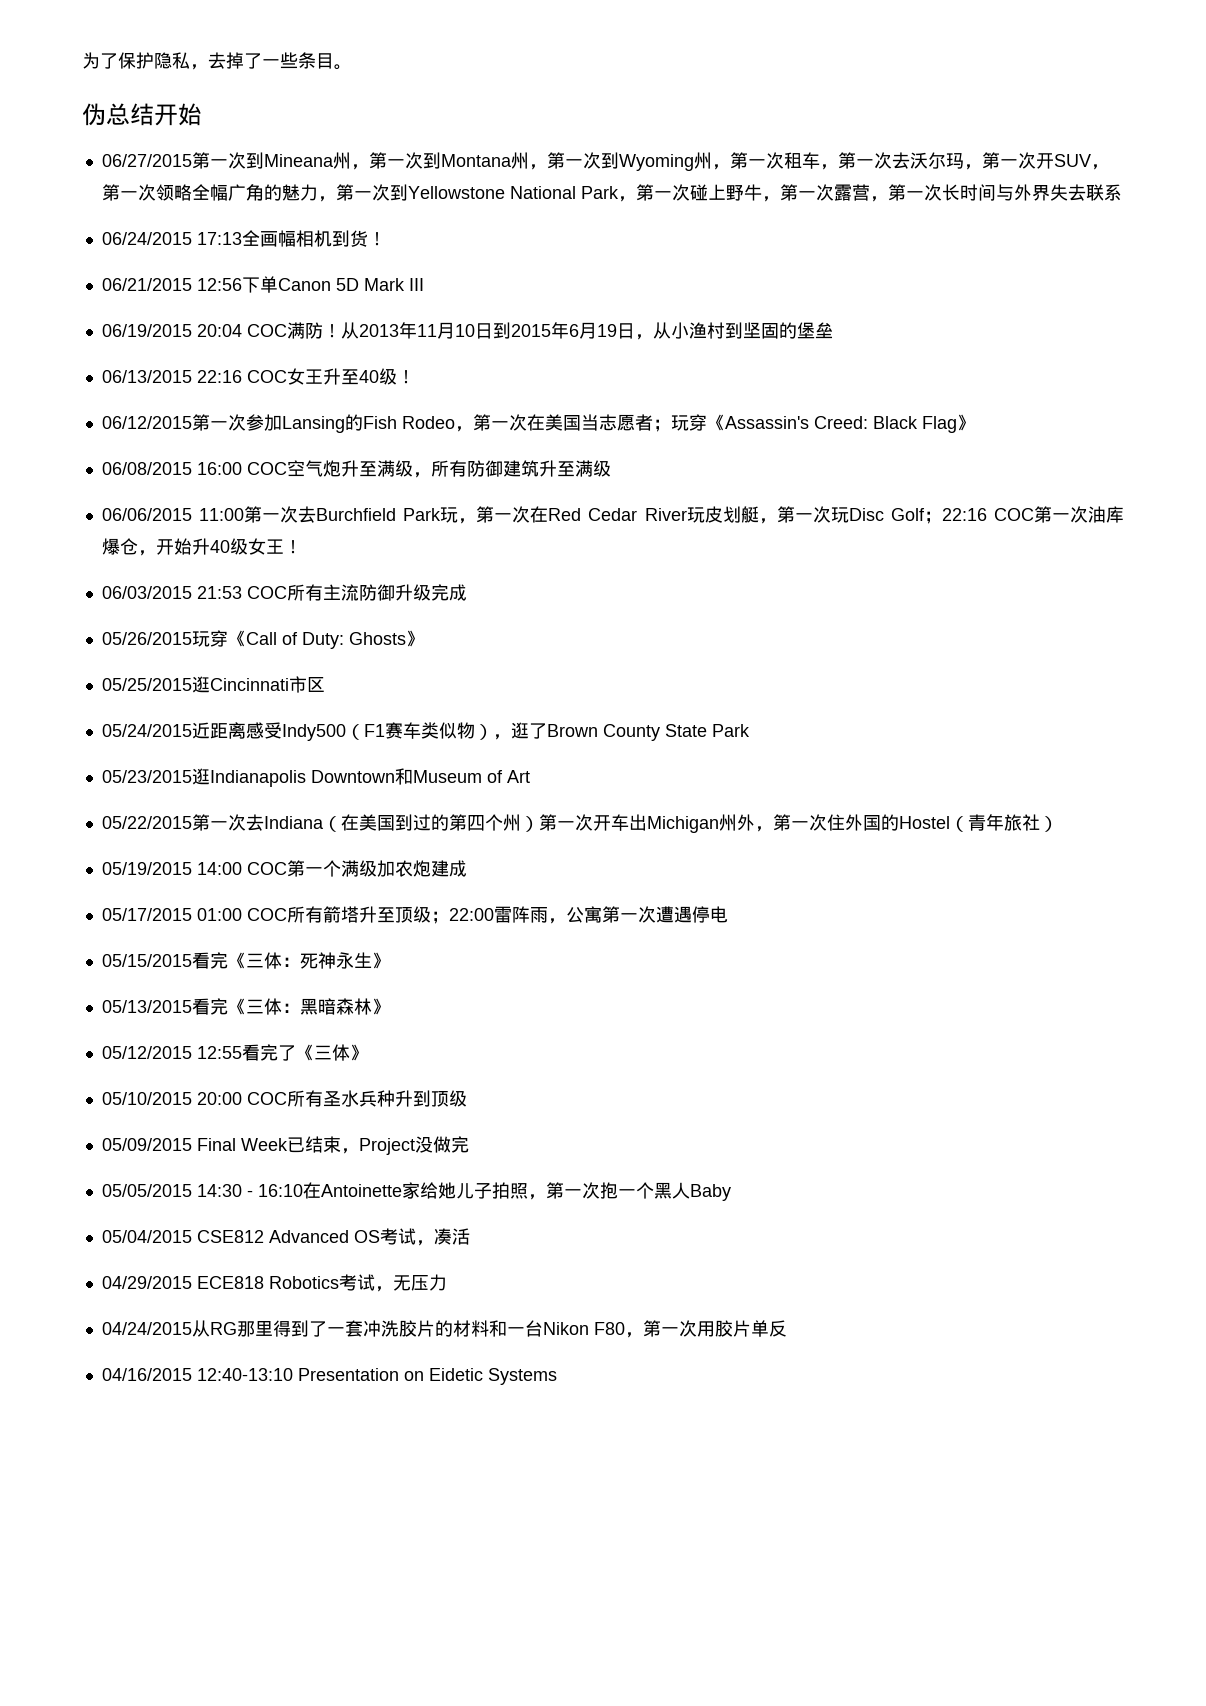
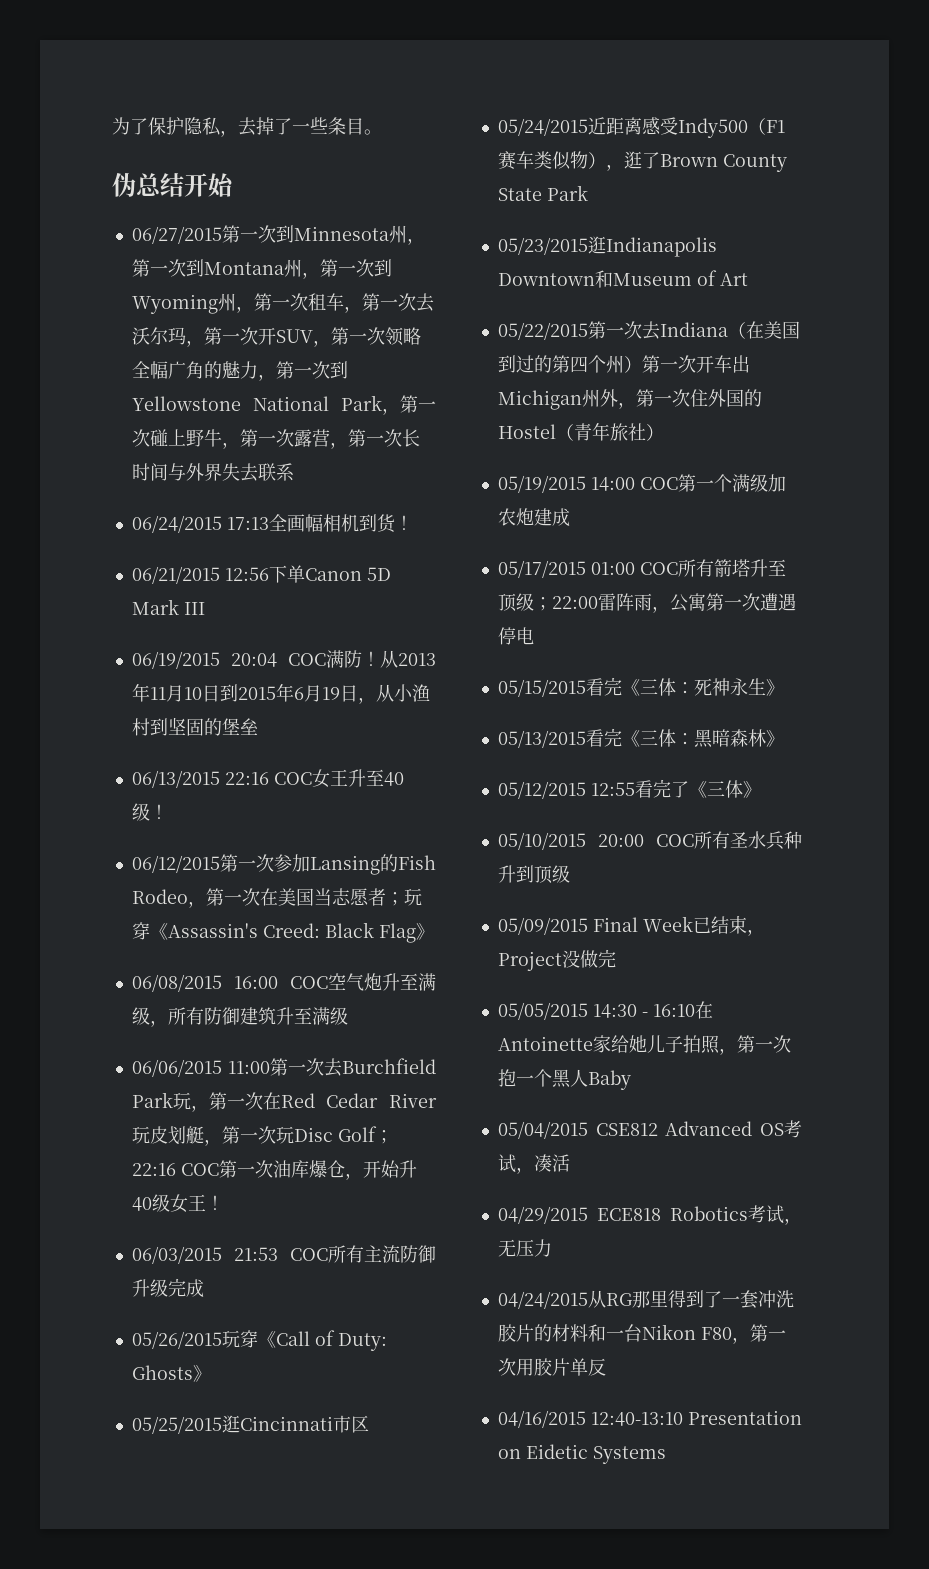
- 06/27/2015第一次到Mineana州，第一次到Montana州，第一次到Wyoming州，第一次租车，第一次去沃尔玛，第一次开SUV，第一次领略全幅广角的魅力，第一次到Yellowstone National Park，第一次碰上野牛，第一次露营，第一次长时间与外界失去联系
+ 06/27/2015第一次到Minnesota州，第一次到Montana州，第一次到Wyoming州，第一次租车，第一次去沃尔玛，第一次开SUV，第一次领略全幅广角的魅力，第一次到Yellowstone National Park，第一次碰上野牛，第一次露营，第一次长时间与外界失去联系

